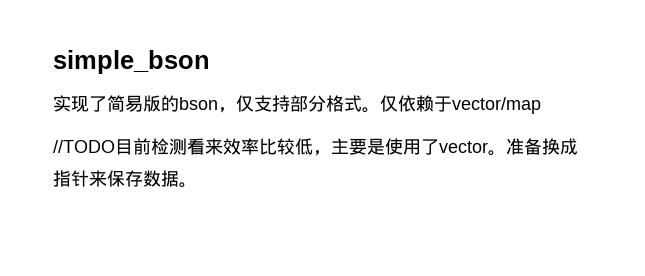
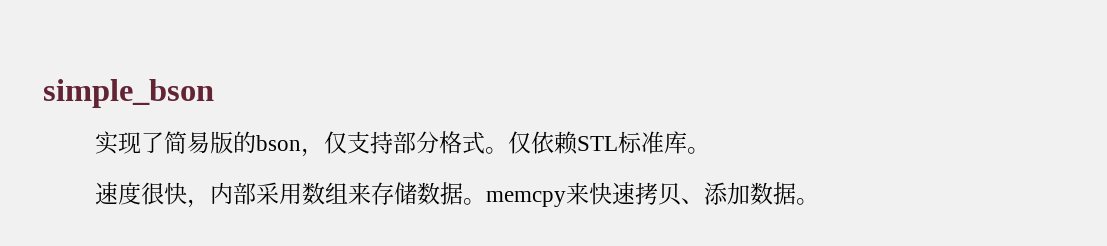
- 仅依赖于vector/map
- //TODO目前检测看来效率比较低，主要是使用了vector。准备换成指针来保存数据。
+ 仅依赖STL标准库。
+ 速度很快，内部采用数组来存储数据。memcpy来快速拷贝、添加数据。

